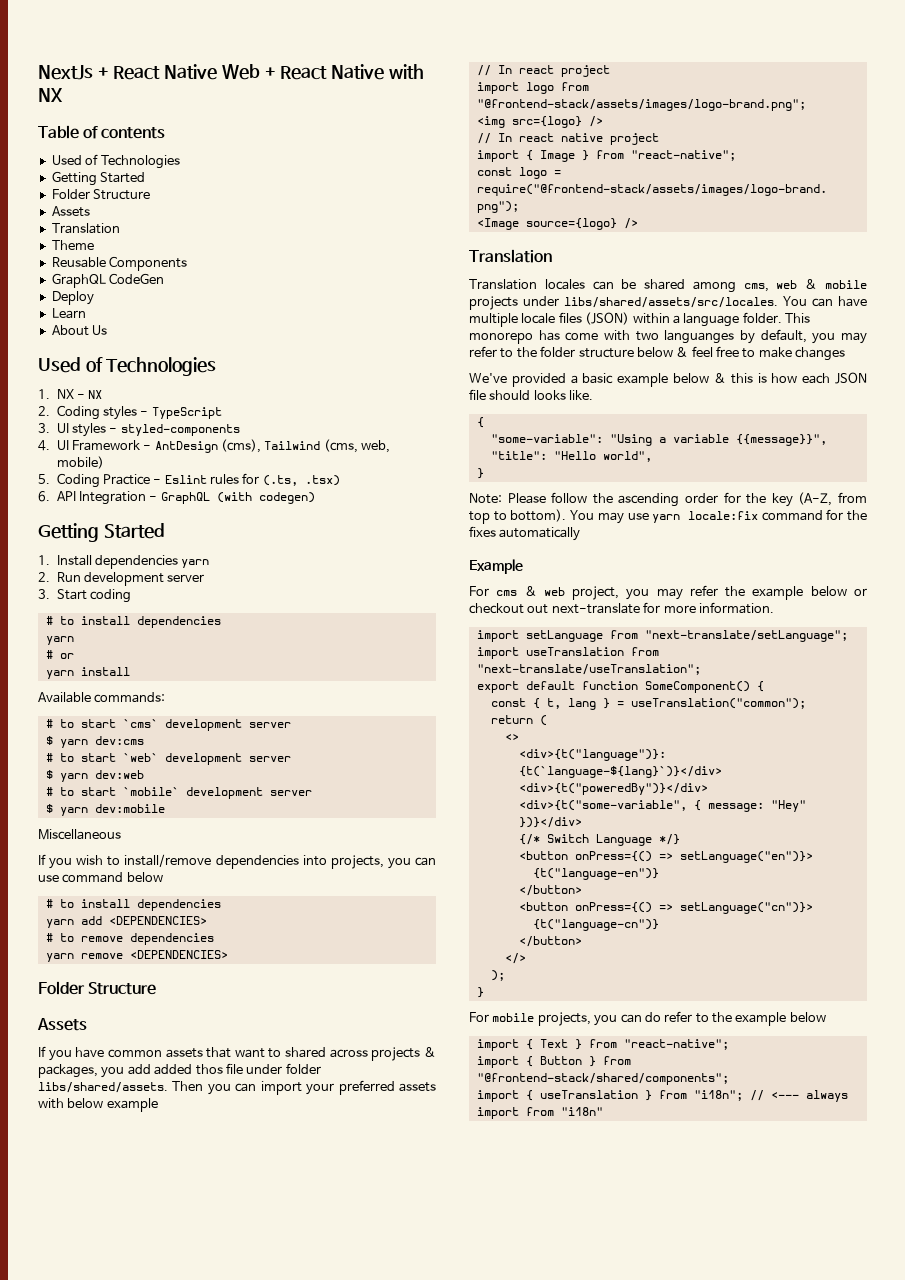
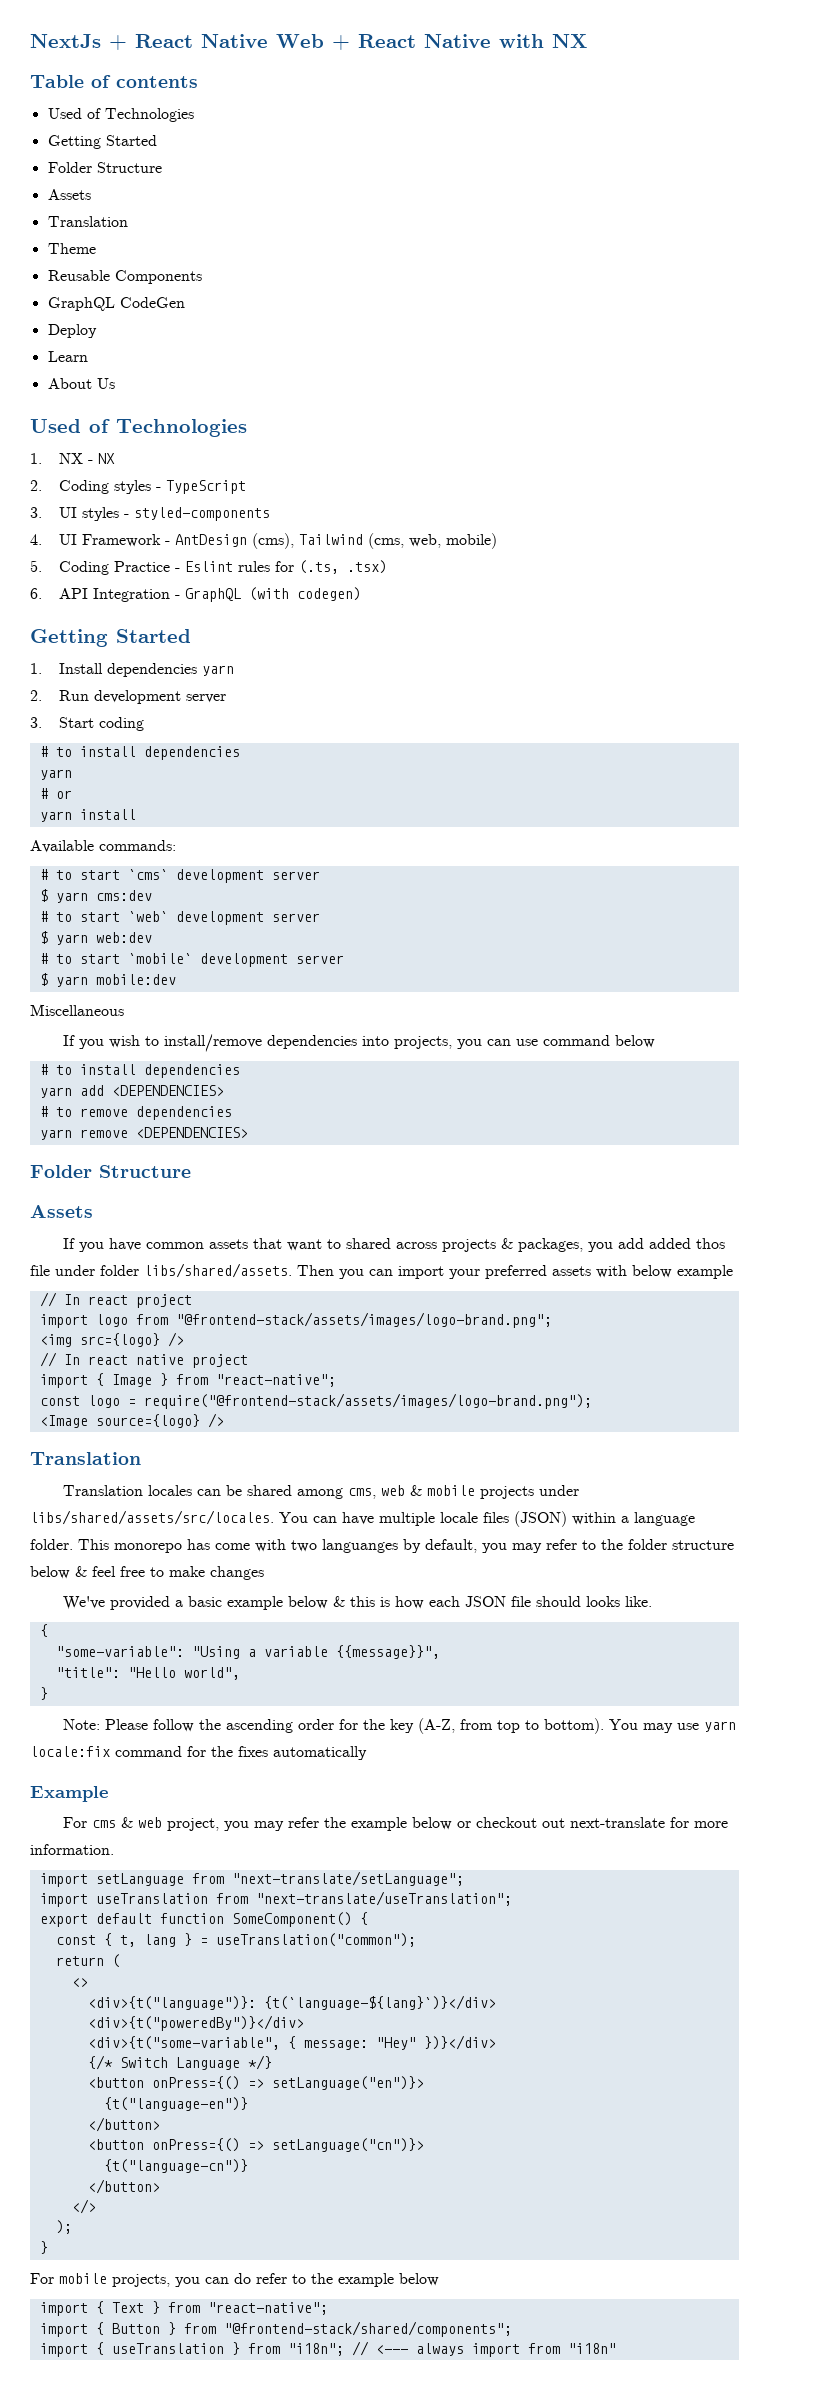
- $ yarn dev:cms
+ $ yarn cms:dev
- $ yarn dev:web
+ $ yarn web:dev
- $ yarn dev:mobile
+ $ yarn mobile:dev

